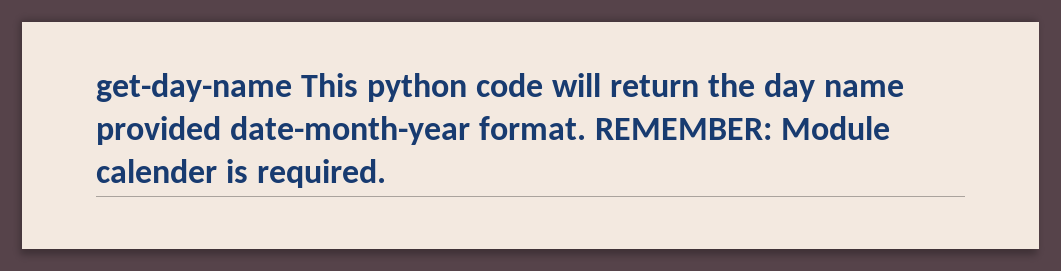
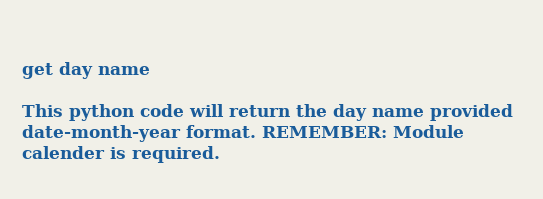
- get-day-name This python code will return the day name provided date-month-year format.
+ get day name
+ This python code will return the day name provided date-month-year format.

